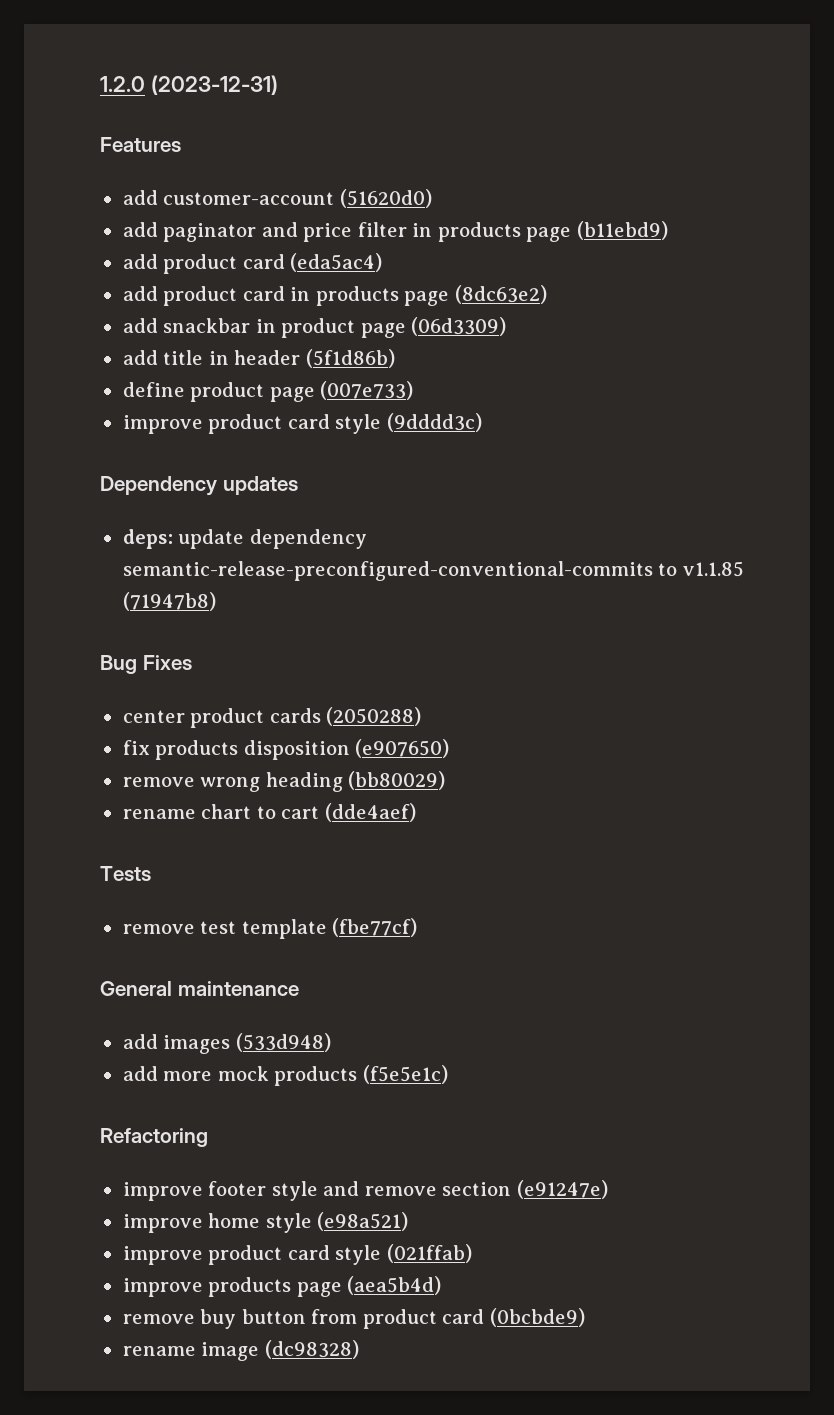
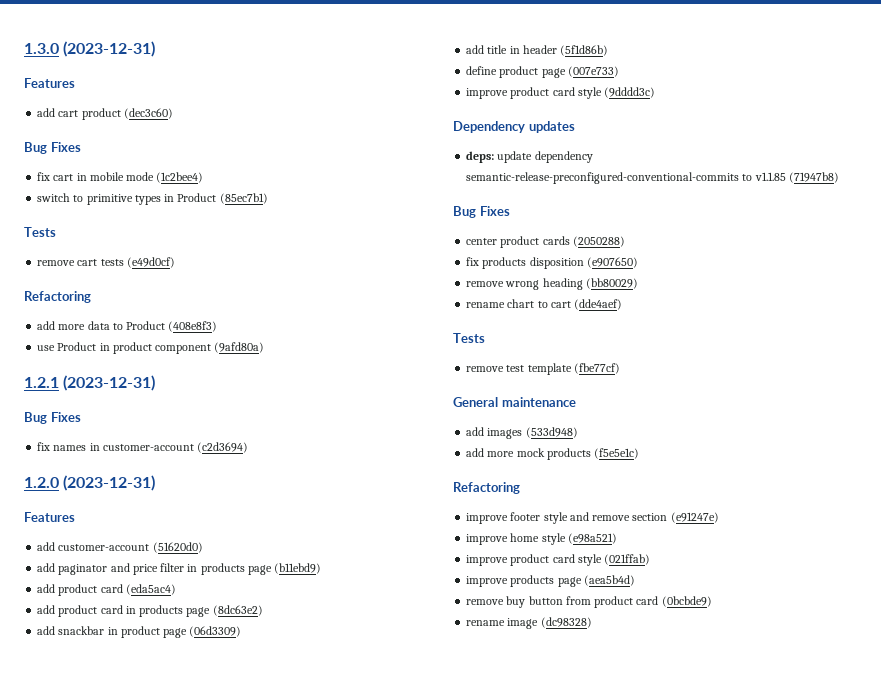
+ 1.3.0 (2023-12-31)
+ Features
+ add cart product (dec3c60)
+ Bug Fixes
+ fix cart in mobile mode (1c2bee4)
+ switch to primitive types in Product (85ec7b1)
+ Tests
+ remove cart tests (e49d0cf)
+ Refactoring
+ add more data to Product (408e8f3)
+ use Product in product component (9afd80a)
+ 1.2.1 (2023-12-31)
+ Bug Fixes
+ fix names in customer-account (c2d3694)

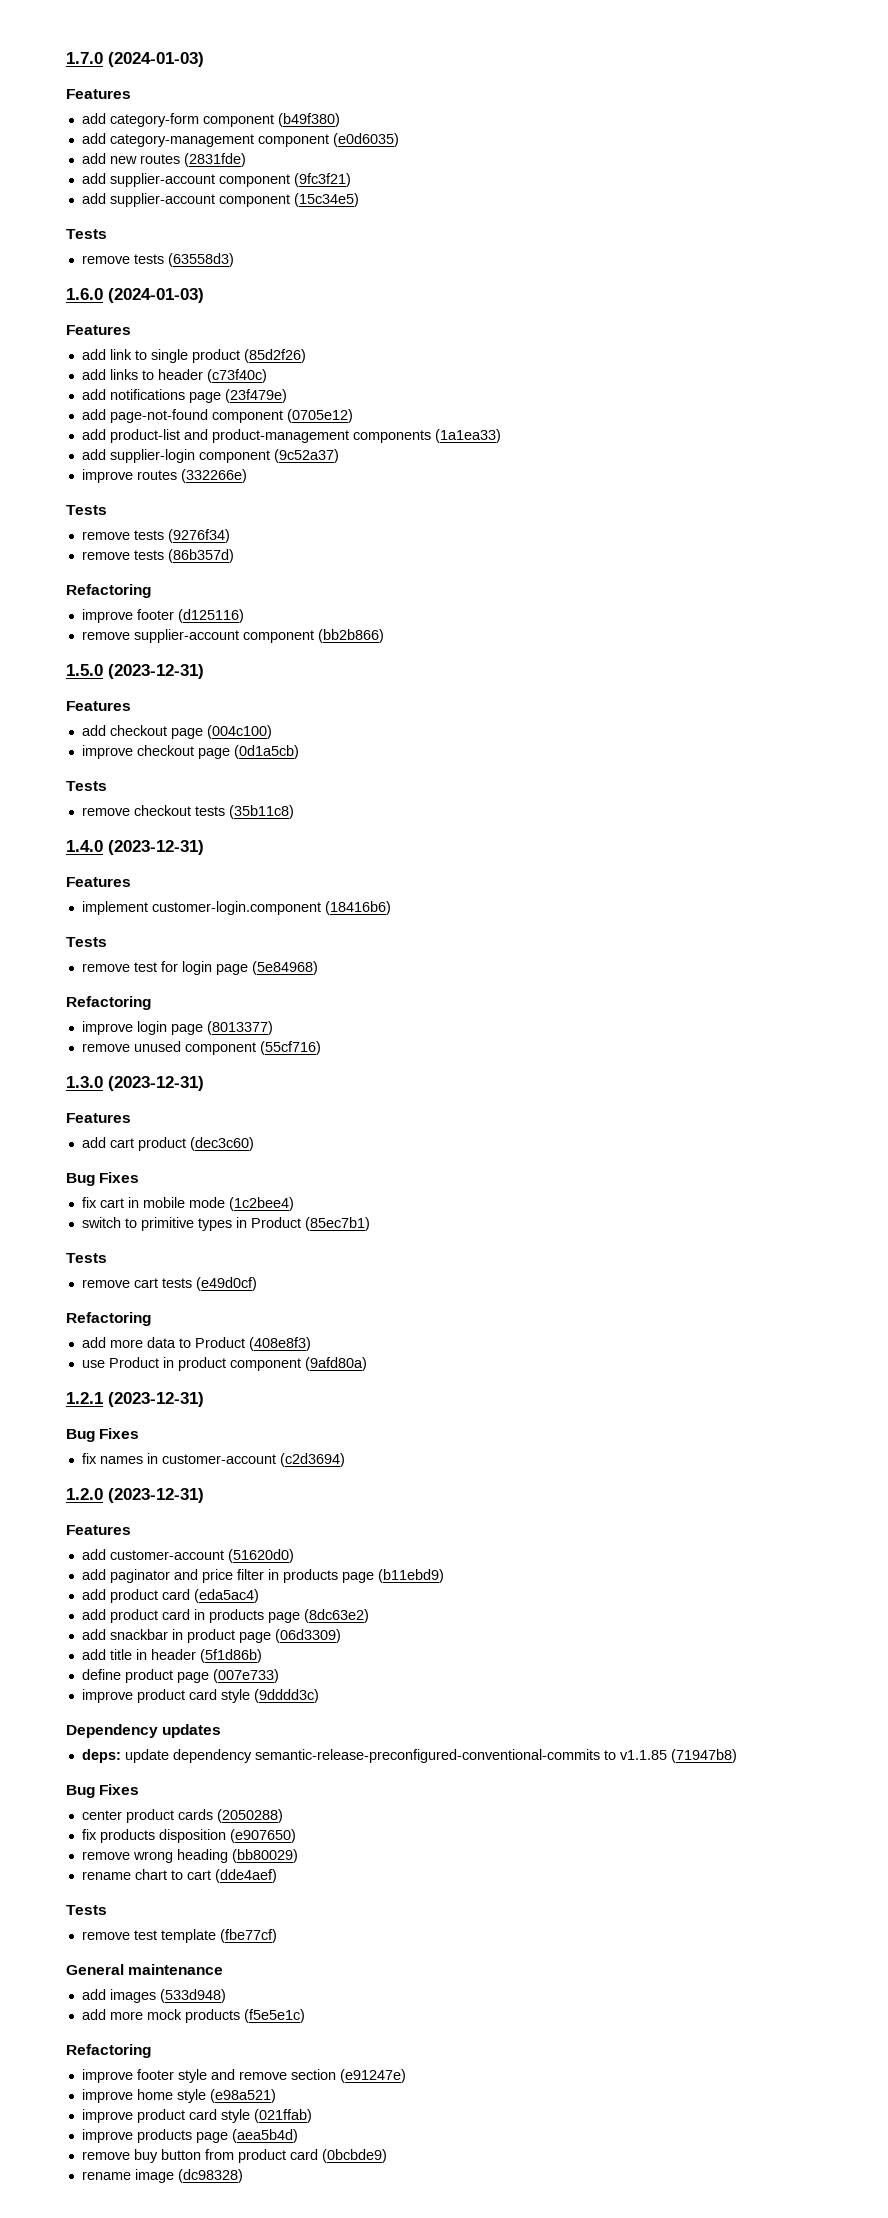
+ 1.7.0 (2024-01-03)
+ Features
+ add category-form component (b49f380)
+ add category-management component (e0d6035)
+ add new routes (2831fde)
+ add supplier-account component (9fc3f21)
+ add supplier-account component (15c34e5)
+ Tests
+ remove tests (63558d3)
+ 1.6.0 (2024-01-03)
+ Features
+ add link to single product (85d2f26)
+ add links to header (c73f40c)
+ add notifications page (23f479e)
+ add page-not-found component (0705e12)
+ add product-list and product-management components (1a1ea33)
+ add supplier-login component (9c52a37)
+ improve routes (332266e)
+ Tests
+ remove tests (9276f34)
+ remove tests (86b357d)
+ Refactoring
+ improve footer (d125116)
+ remove supplier-account component (bb2b866)
+ 1.5.0 (2023-12-31)
+ Features
+ add checkout page (004c100)
+ improve checkout page (0d1a5cb)
+ Tests
+ remove checkout tests (35b11c8)
+ 1.4.0 (2023-12-31)
+ Features
+ implement customer-login.component (18416b6)
+ Tests
+ remove test for login page (5e84968)
+ Refactoring
+ improve login page (8013377)
+ remove unused component (55cf716)

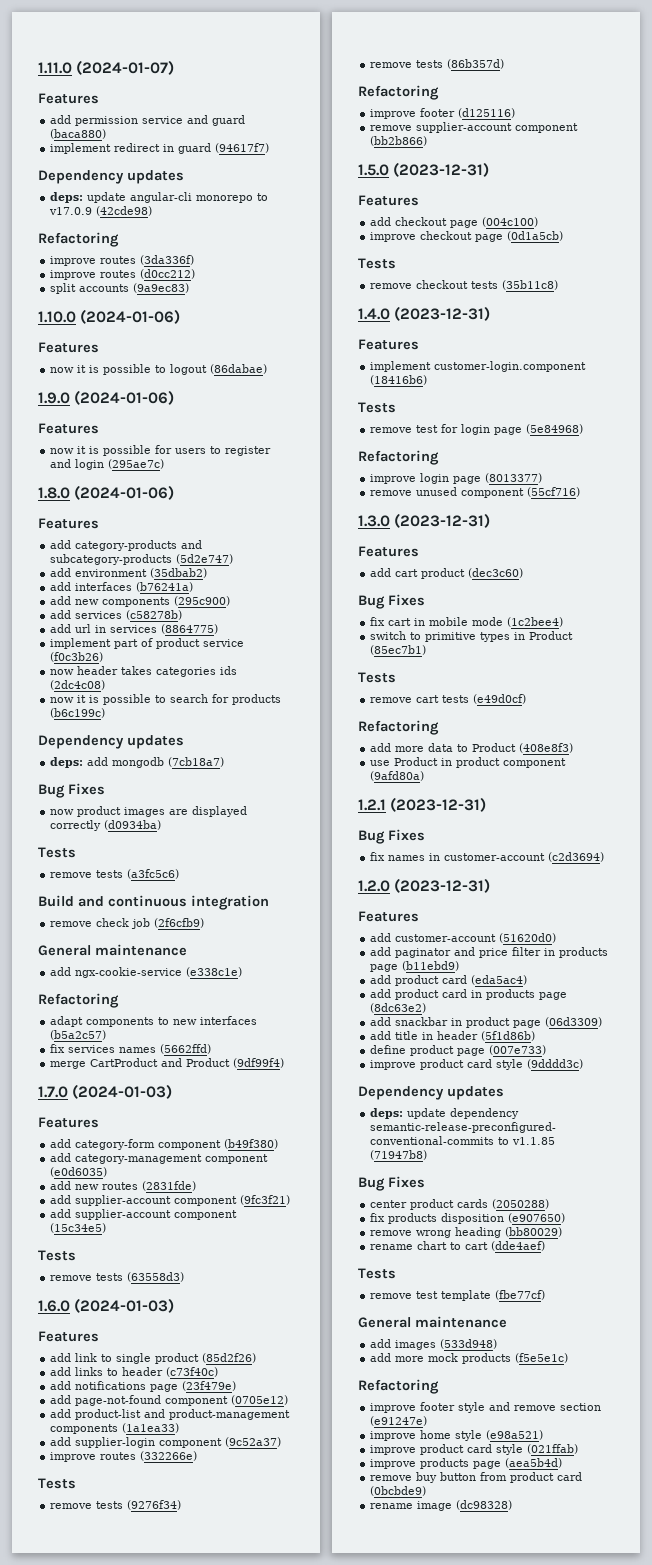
+ 1.11.0 (2024-01-07)
+ Features
+ add permission service and guard (baca880)
+ implement redirect in guard (94617f7)
+ Dependency updates
+ deps: update angular-cli monorepo to v17.0.9 (42cde98)
+ Refactoring
+ improve routes (3da336f)
+ improve routes (d0cc212)
+ split accounts (9a9ec83)
+ 1.10.0 (2024-01-06)
+ Features
+ now it is possible to logout (86dabae)
+ 1.9.0 (2024-01-06)
+ Features
+ now it is possible for users to register and login (295ae7c)
+ 1.8.0 (2024-01-06)
+ Features
+ add category-products and subcategory-products (5d2e747)
+ add environment (35dbab2)
+ add interfaces (b76241a)
+ add new components (295c900)
+ add services (c58278b)
+ add url in services (8864775)
+ implement part of product service (f0c3b26)
+ now header takes categories ids (2dc4c08)
+ now it is possible to search for products (b6c199c)
+ Dependency updates
+ deps: add mongodb (7cb18a7)
+ Bug Fixes
+ now product images are displayed correctly (d0934ba)
+ Tests
+ remove tests (a3fc5c6)
+ Build and continuous integration
+ remove check job (2f6cfb9)
+ General maintenance
+ add ngx-cookie-service (e338c1e)
+ Refactoring
+ adapt components to new interfaces (b5a2c57)
+ fix services names (5662ffd)
+ merge CartProduct and Product (9df99f4)

